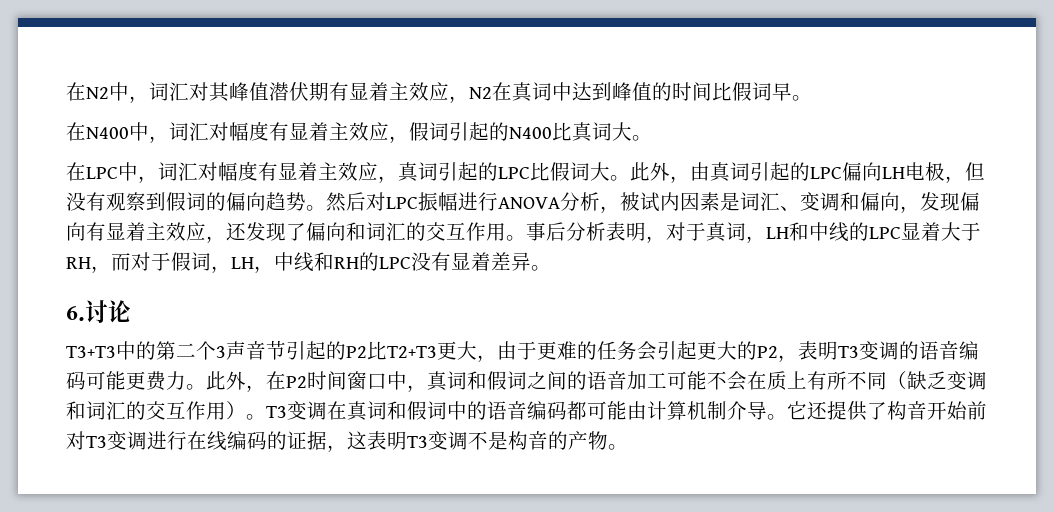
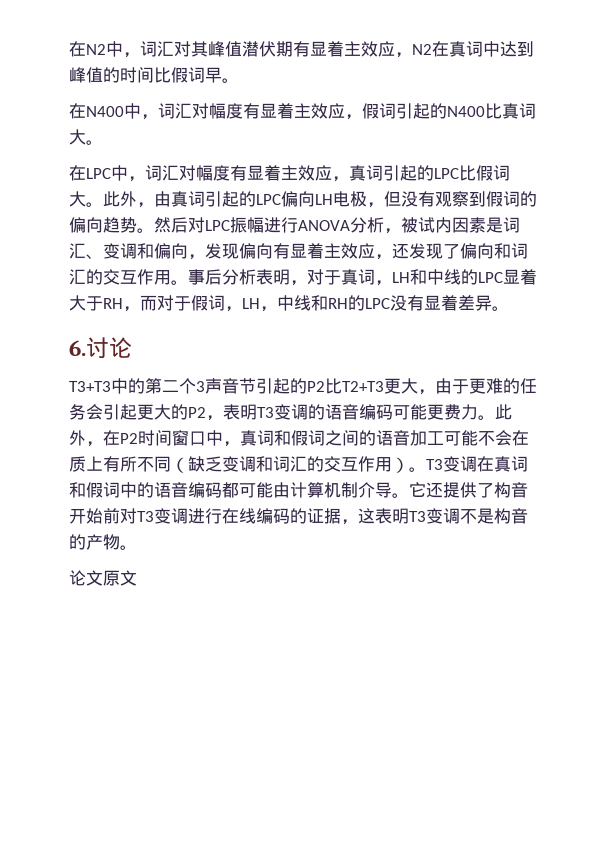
+ 论文原文

